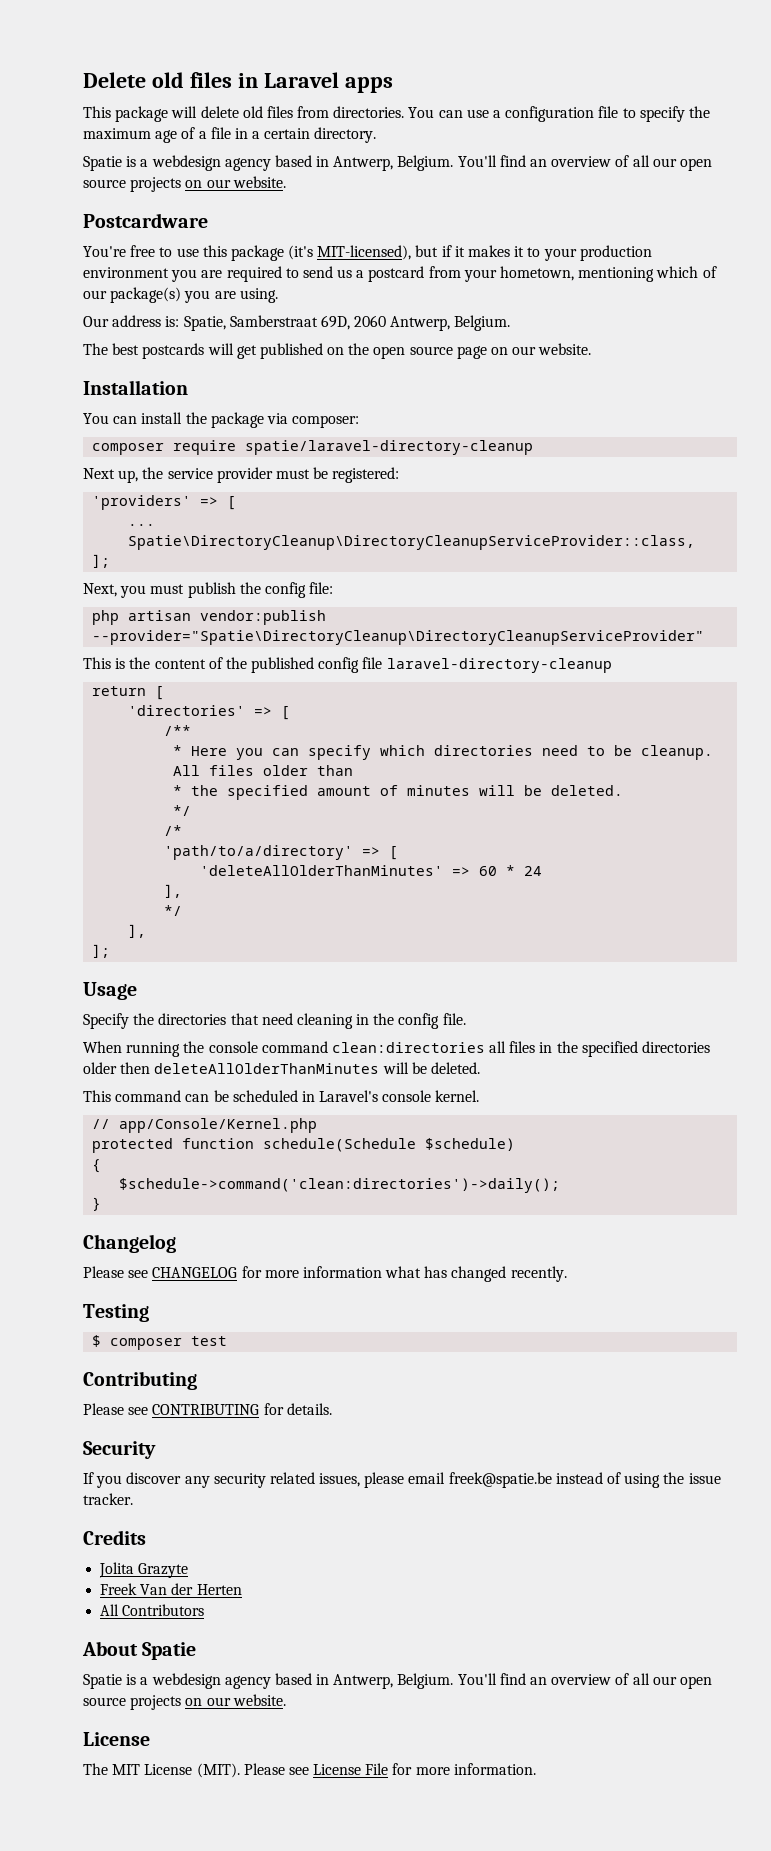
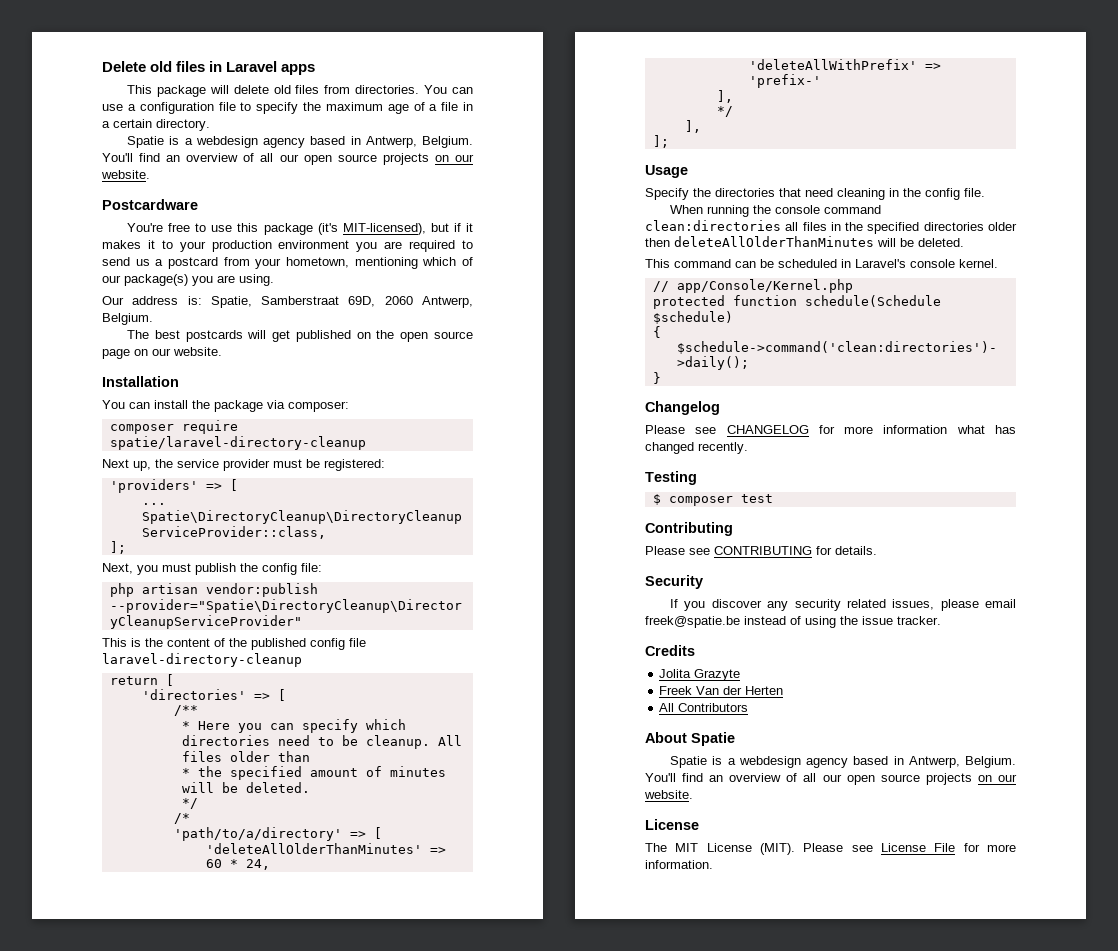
- 'deleteAllOlderThanMinutes' => 60 * 24
+ 'deleteAllOlderThanMinutes' => 60 * 24,
+ 'deleteAllWithPrefix' => 'prefix-'

